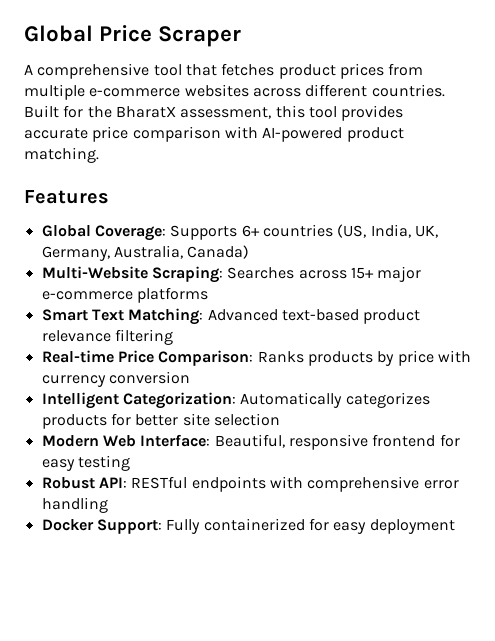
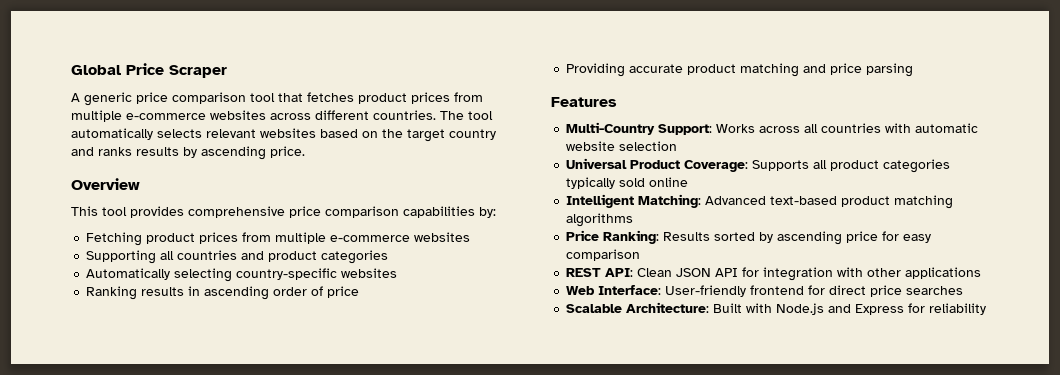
- A comprehensive tool that fetches product prices from multiple e-commerce websites across different countries.
+ A generic price comparison tool that fetches product prices from multiple e-commerce websites across different countries.
- Built for the BharatX assessment, this tool provides accurate price comparison with AI-powered product matching.
+ The tool automatically selects relevant websites based on the target country and ranks results by ascending price.
+ Overview
+ This tool provides comprehensive price comparison capabilities by:
+ Fetching product prices from multiple e-commerce websites
+ Supporting all countries and product categories
+ Automatically selecting country-specific websites
+ Ranking results in ascending order of price
+ Providing accurate product matching and price parsing
  Features
- Global Coverage: Supports 6+ countries (US, India, UK, Germany, Australia, Canada)
- Multi-Website Scraping: Searches across 15+ major e-commerce platforms
- Smart Text Matching: Advanced text-based product relevance filtering
- Real-time Price Comparison: Ranks products by price with currency conversion
- Intelligent Categorization: Automatically categorizes products for better site selection
- Modern Web Interface: Beautiful, responsive frontend for easy testing
- Robust API: RESTful endpoints with comprehensive error handling
- Docker Support: Fully containerized for easy deployment
+ Multi-Country Support: Works across all countries with automatic website selection
+ Universal Product Coverage: Supports all product categories typically sold online
+ Intelligent Matching: Advanced text-based product matching algorithms
+ Price Ranking: Results sorted by ascending price for easy comparison
+ REST API: Clean JSON API for integration with other applications
+ Web Interface: User-friendly frontend for direct price searches
+ Scalable Architecture: Built with Node.js and Express for reliability

